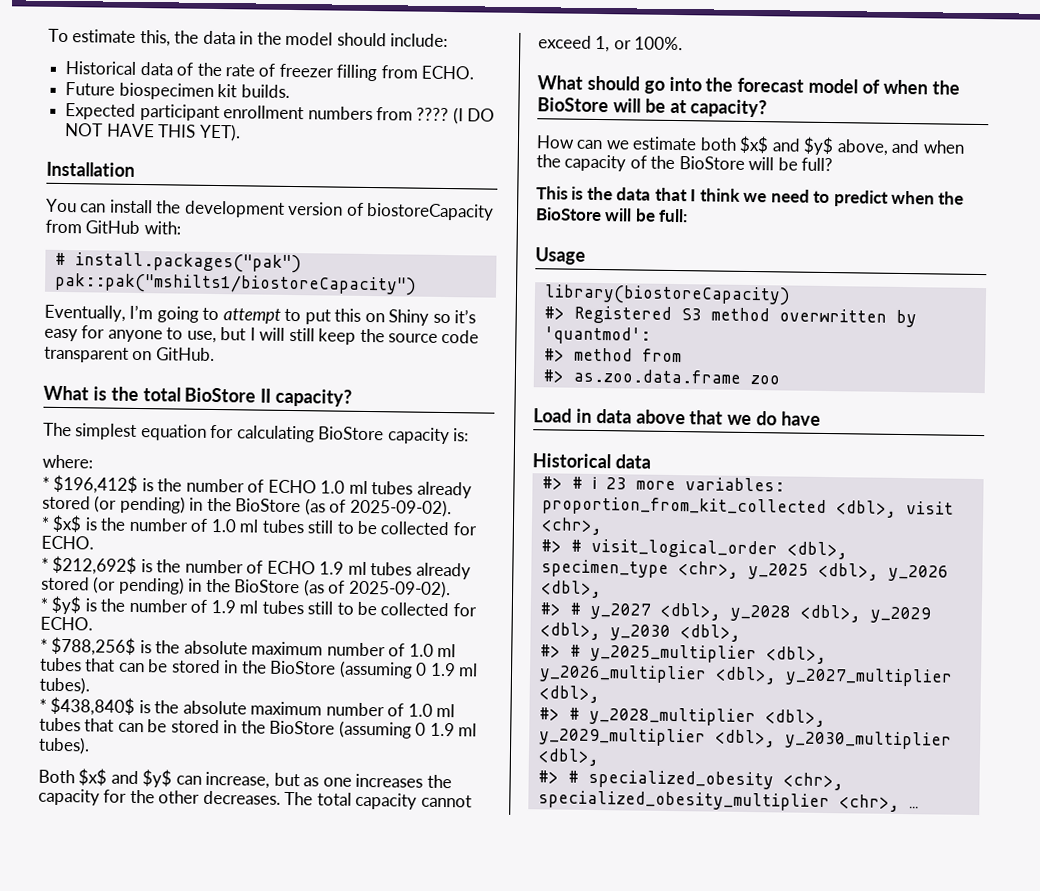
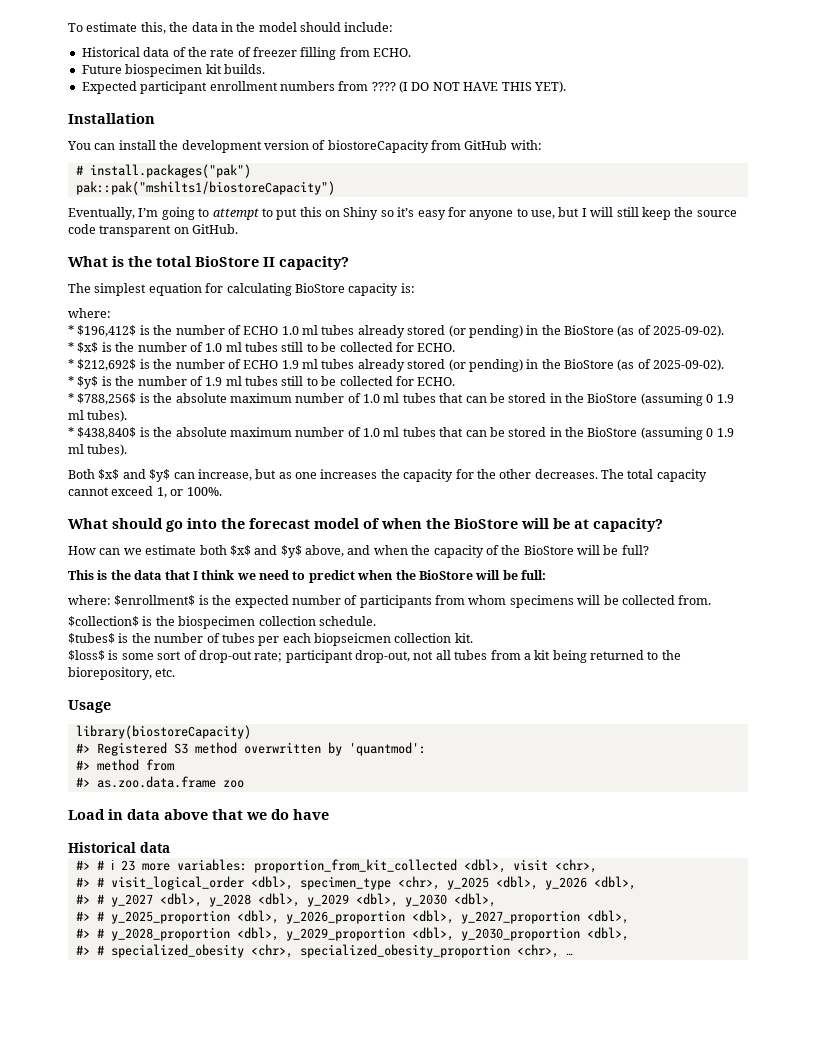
+ where: $enrollment$ is the expected number of participants from whom specimens will be collected from.
+ $collection$ is the biospecimen collection schedule.
+ $tubes$ is the number of tubes per each biopseicmen collection kit.
+ $loss$ is some sort of drop-out rate; participant drop-out, not all tubes from a kit being returned to the biorepository, etc.
- #> # y_2025_multiplier <dbl>, y_2026_multiplier <dbl>, y_2027_multiplier <dbl>,
- #> # y_2028_multiplier <dbl>, y_2029_multiplier <dbl>, y_2030_multiplier <dbl>,
+ #> # y_2025_proportion <dbl>, y_2026_proportion <dbl>, y_2027_proportion <dbl>,
+ #> # y_2028_proportion <dbl>, y_2029_proportion <dbl>, y_2030_proportion <dbl>,
- #> # specialized_obesity <chr>, specialized_obesity_multiplier <chr>, …
+ #> # specialized_obesity <chr>, specialized_obesity_proportion <chr>, …

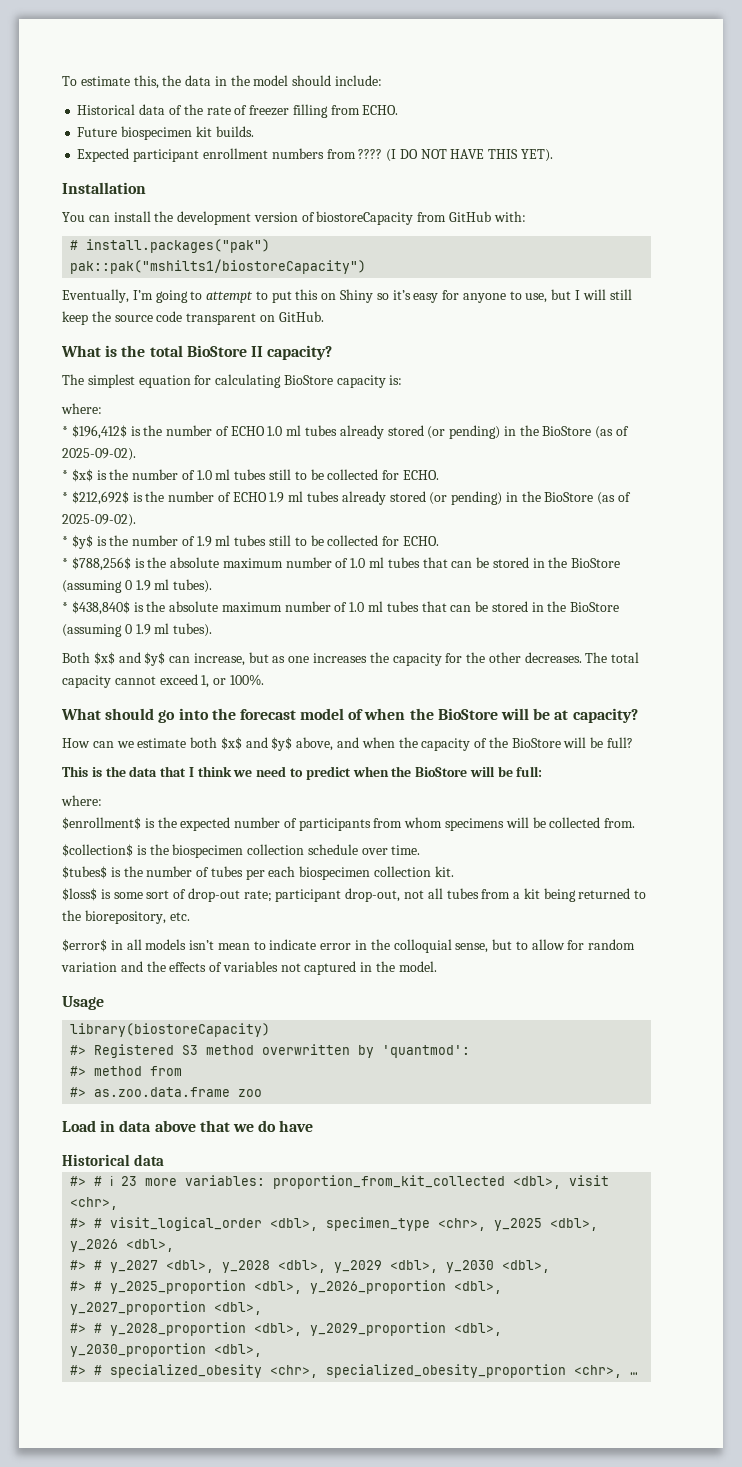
  This is the data that I think we need to predict when the BioStore will be full:
- where: $enrollment$ is the expected number of participants from whom specimens will be collected from.
+ where:
+ $enrollment$ is the expected number of participants from whom specimens will be collected from.
- $collection$ is the biospecimen collection schedule.
+ $collection$ is the biospecimen collection schedule over time.
- $tubes$ is the number of tubes per each biopseicmen collection kit.
+ $tubes$ is the number of tubes per each biospecimen collection kit.
+ $error$ in all models isn’t mean to indicate error in the colloquial sense, but to allow for random variation and the effects of variables not captured in the model.

